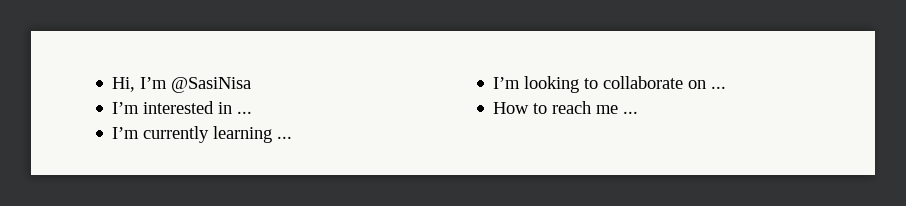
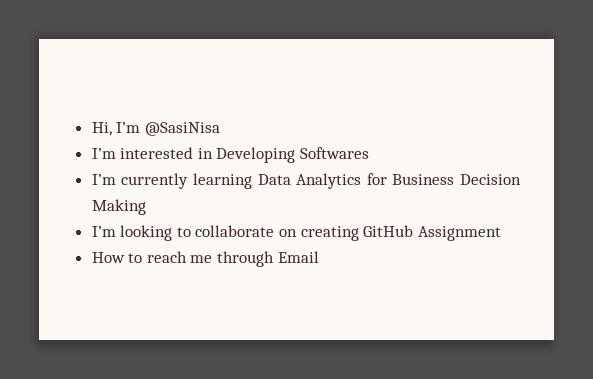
- I’m interested in ...
+ I’m interested in Developing Softwares
- I’m currently learning ...
+ I’m currently learning Data Analytics for Business Decision Making
- I’m looking to collaborate on ...
+ I’m looking to collaborate on creating GitHub Assignment
- How to reach me ...
+ How to reach me through Email

